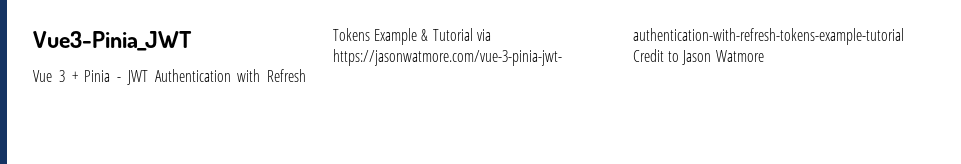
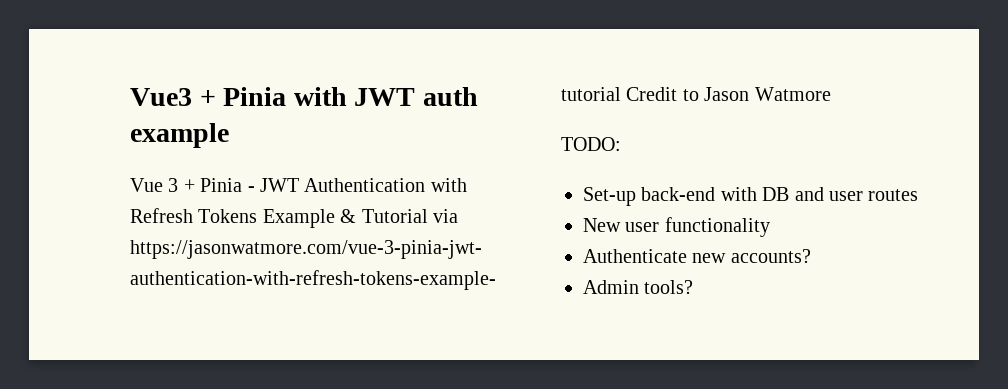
- Vue3-Pinia_JWT
+ Vue3 + Pinia with JWT auth example
+ TODO:
+ Set-up back-end with DB and user routes
+ New user functionality
+ Authenticate new accounts?
+ Admin tools?

